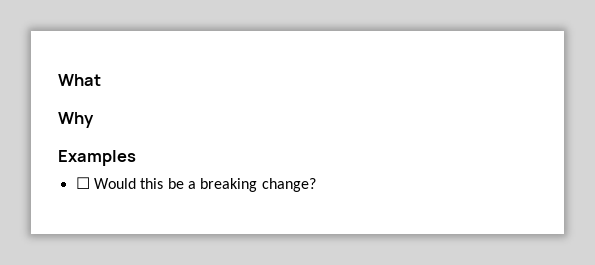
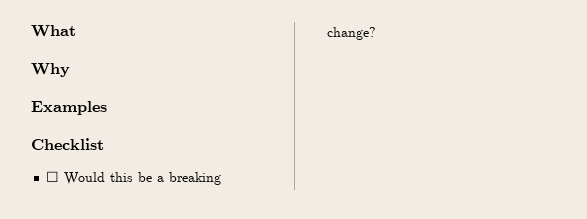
+ Checklist

